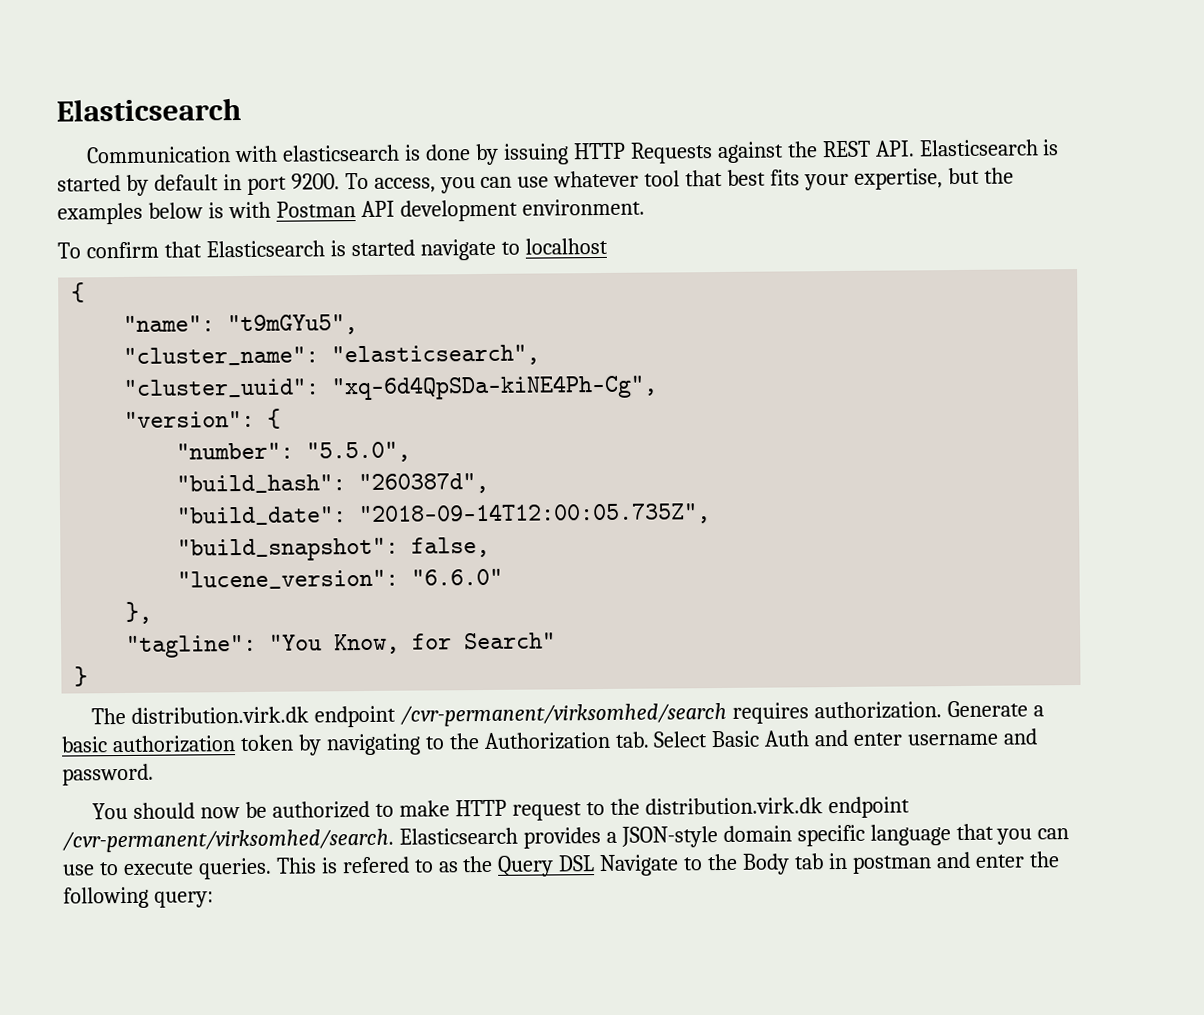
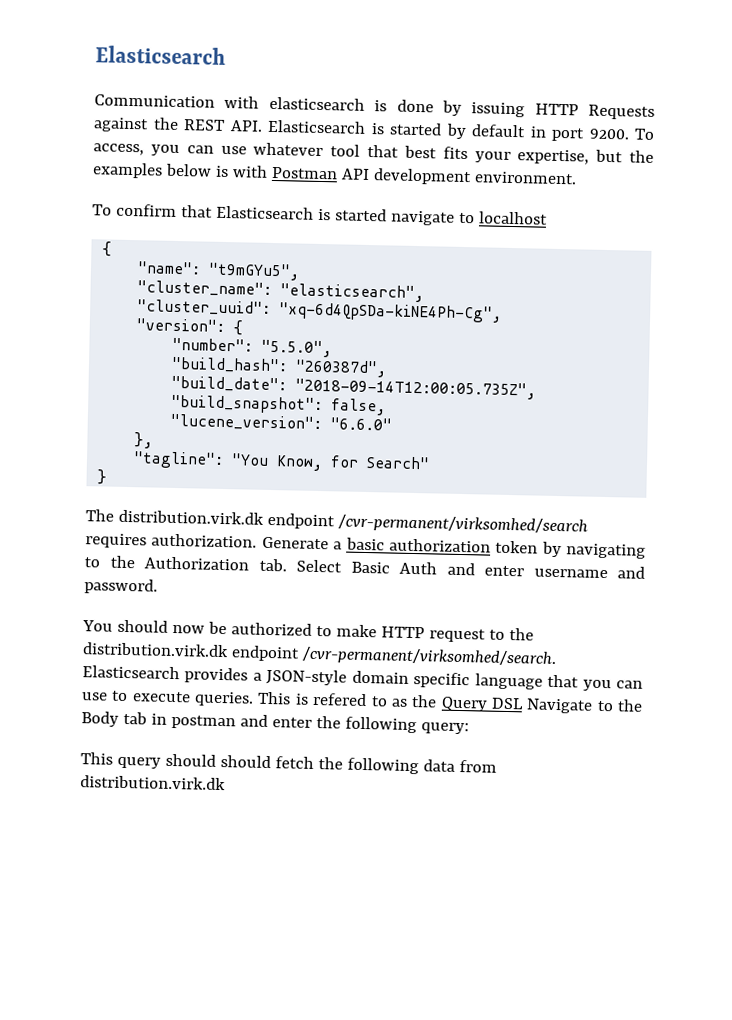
+ This query should should fetch the following data from distribution.virk.dk

